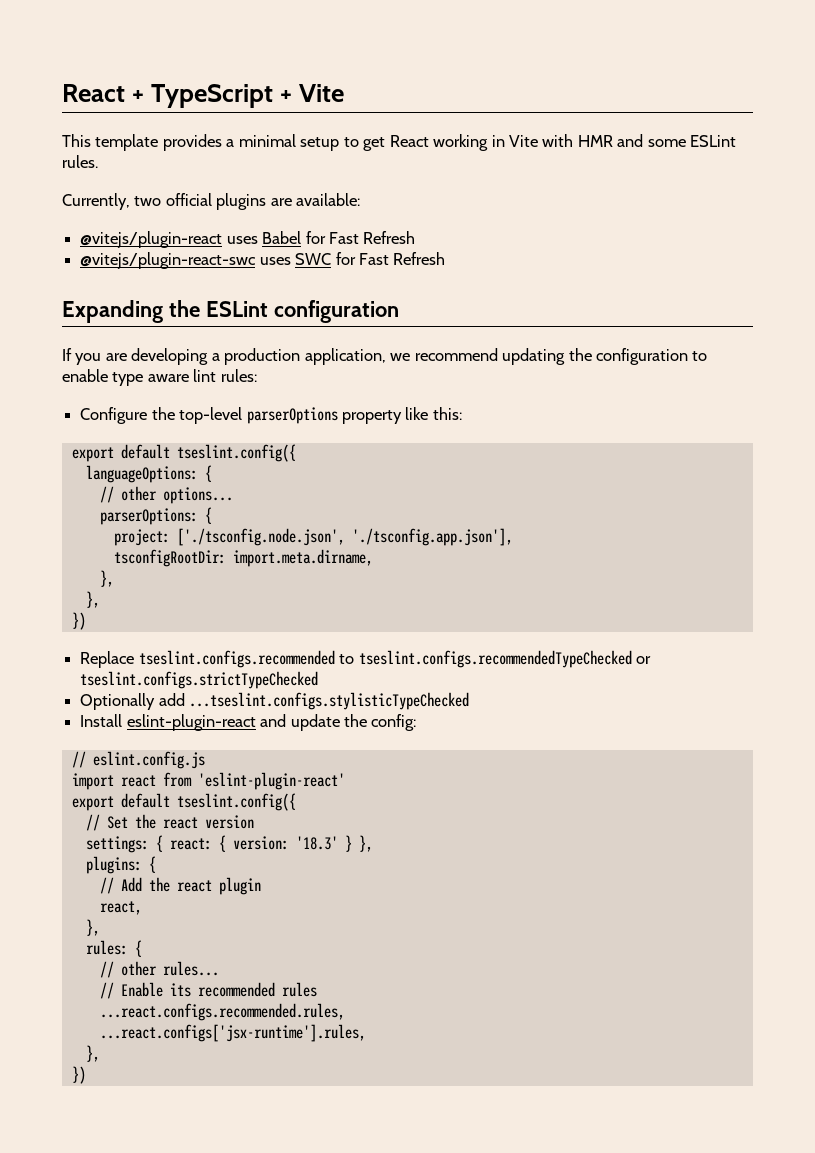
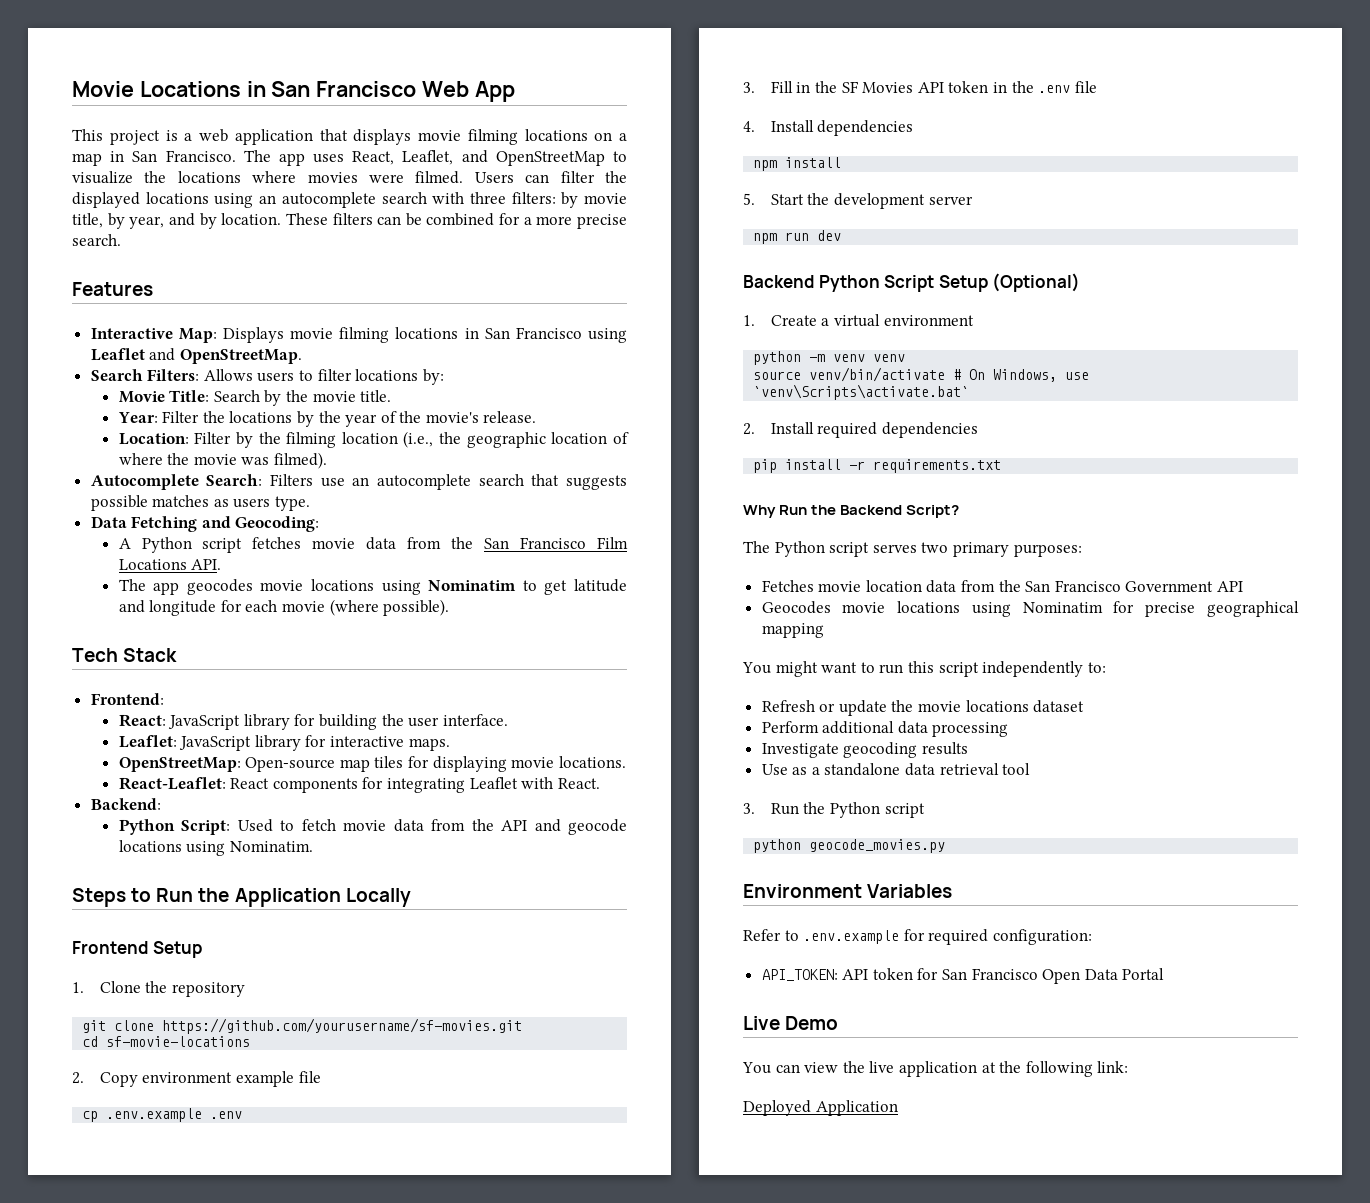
- React + TypeScript + Vite
- This template provides a minimal setup to get React working in Vite with HMR and some ESLint rules.
- Currently, two official plugins are available:
- @vitejs/plugin-react uses Babel for Fast Refresh
- @vitejs/plugin-react-swc uses SWC for Fast Refresh
- Expanding the ESLint configuration
- If you are developing a production application, we recommend updating the configuration to enable type aware lint rules:
- Configure the top-level parserOptions property like this:
- export default tseslint.config({
- languageOptions: {
- // other options...
- parserOptions: {
- project: ['./tsconfig.node.json', './tsconfig.app.json'],
- tsconfigRootDir: import.meta.dirname,
- },
- },
- })
- Replace tseslint.configs.recommended to tseslint.configs.recommendedTypeChecked or tseslint.configs.strictTypeChecked
- Optionally add ...tseslint.configs.stylisticTypeChecked
- Install eslint-plugin-react and update the config:
- // eslint.config.js
- import react from 'eslint-plugin-react'
- export default tseslint.config({
- // Set the react version
- settings: { react: { version: '18.3' } },
- plugins: {
- // Add the react plugin
- react,
- },
- rules: {
- // other rules...
- // Enable its recommended rules
- ...react.configs.recommended.rules,
- ...react.configs['jsx-runtime'].rules,
- },
- })
+ Movie Locations in San Francisco Web App
+ This project is a web application that displays movie filming locations on a map in San Francisco. The app uses React, Leaflet, and OpenStreetMap to visualize the locations where movies were filmed. Users can filter the displayed locations using an autocomplete search with three filters: by movie title, by year, and by location. These filters can be combined for a more precise search.
+ Features
+ Interactive Map: Displays movie filming locations in San Francisco using Leaflet and OpenStreetMap.
+ Search Filters: Allows users to filter locations by:
+ Movie Title: Search by the movie title.
+ Year: Filter the locations by the year of the movie's release.
+ Location: Filter by the filming location (i.e., the geographic location of where the movie was filmed).
+ Autocomplete Search: Filters use an autocomplete search that suggests possible matches as users type.
+ Data Fetching and Geocoding:
+ A Python script fetches movie data from the San Francisco Film Locations API.
+ The app geocodes movie locations using Nominatim to get latitude and longitude for each movie (where possible).
+ Tech Stack
+ Frontend:
+ React: JavaScript library for building the user interface.
+ Leaflet: JavaScript library for interactive maps.
+ OpenStreetMap: Open-source map tiles for displaying movie locations.
+ React-Leaflet: React components for integrating Leaflet with React.
+ Backend:
+ Python Script: Used to fetch movie data from the API and geocode locations using Nominatim.
+ Steps to Run the Application Locally
+ Frontend Setup
+ 1. Clone the repository
+ git clone https://github.com/yourusername/sf-movies.git
+ cd sf-movie-locations
+ 2. Copy environment example file
+ cp .env.example .env
+ 3. Fill in the SF Movies API token in the .env file
+ 4. Install dependencies
+ npm install
+ 5. Start the development server
+ npm run dev
+ Backend Python Script Setup (Optional)
+ 1. Create a virtual environment
+ python -m venv venv
+ source venv/bin/activate # On Windows, use `venv\Scripts\activate.bat`
+ 2. Install required dependencies
+ pip install -r requirements.txt
+ Why Run the Backend Script?
+ The Python script serves two primary purposes:
+ Fetches movie location data from the San Francisco Government API
+ Geocodes movie locations using Nominatim for precise geographical mapping
+ You might want to run this script independently to:
+ Refresh or update the movie locations dataset
+ Perform additional data processing
+ Investigate geocoding results
+ Use as a standalone data retrieval tool
+ 3. Run the Python script
+ python geocode_movies.py
+ Environment Variables
+ Refer to .env.example for required configuration:
+ API_TOKEN: API token for San Francisco Open Data Portal
+ Live Demo
+ You can view the live application at the following link:
+ Deployed Application

